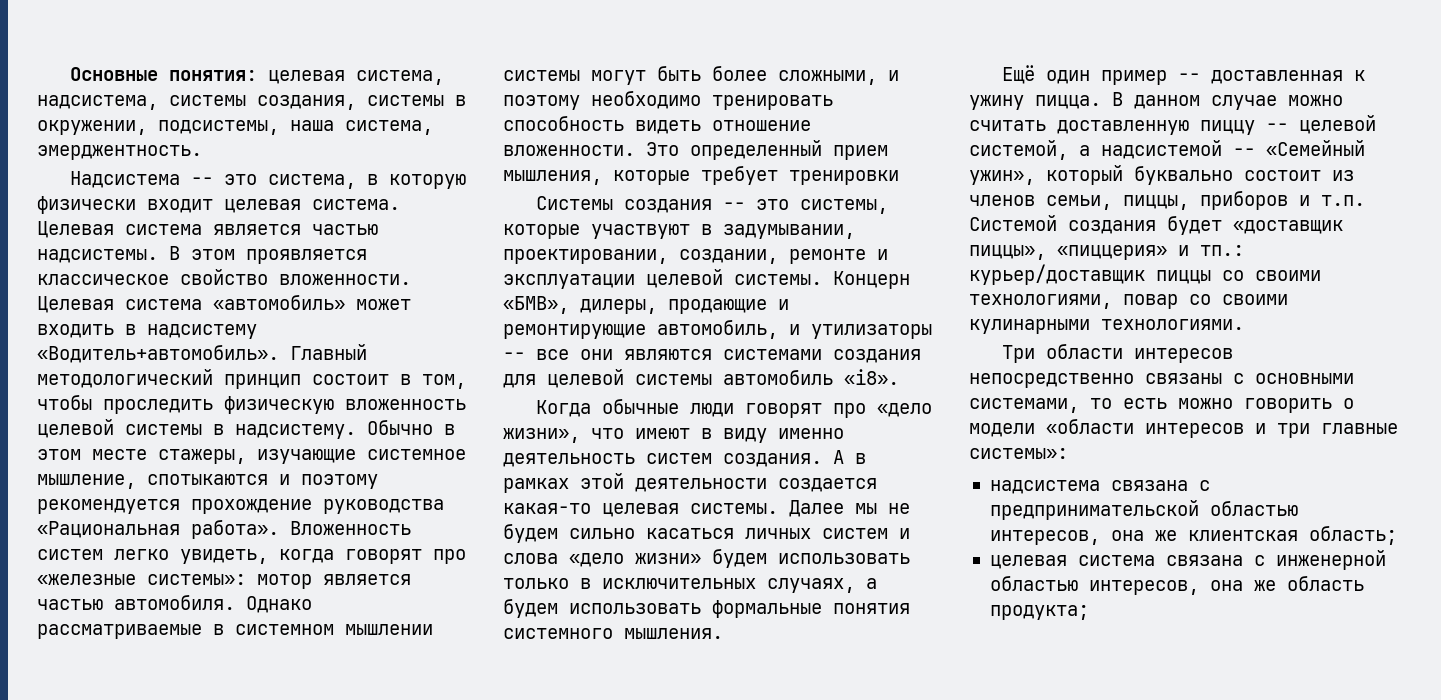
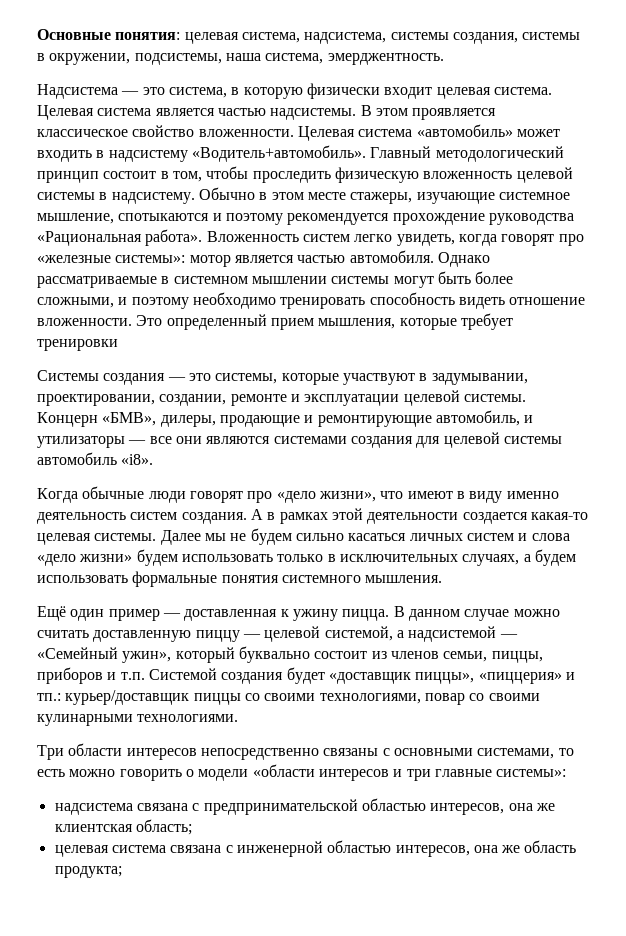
- Надсистема -- это система, в которую физически входит целевая система.
+ Надсистема — это система, в которую физически входит целевая система.
- Системы создания -- это системы, которые участвуют в задумывании, проектировании, создании, ремонте и эксплуатации целевой системы.
+ Системы создания — это системы, которые участвуют в задумывании, проектировании, создании, ремонте и эксплуатации целевой системы.
- Концерн «БМВ», дилеры, продающие и ремонтирующие автомобиль, и утилизаторы -- все они являются системами создания для целевой системы автомобиль «i8».
+ Концерн «БМВ», дилеры, продающие и ремонтирующие автомобиль, и утилизаторы — все они являются системами создания для целевой системы автомобиль «i8».
- Ещё один пример -- доставленная к ужину пицца.
+ Ещё один пример — доставленная к ужину пицца.
- В данном случае можно считать доставленную пиццу -- целевой системой, а надсистемой -- «Семейный ужин», который буквально состоит из членов семьи, пиццы, приборов и т.п. Системой создания будет «доставщик пиццы», «пиццерия» и тп.: курьер/доставщик пиццы со своими технологиями, повар со своими кулинарными технологиями.
+ В данном случае можно считать доставленную пиццу — целевой системой, а надсистемой — «Семейный ужин», который буквально состоит из членов семьи, пиццы, приборов и т.п. Системой создания будет «доставщик пиццы», «пиццерия» и тп.: курьер/доставщик пиццы со своими технологиями, повар со своими кулинарными технологиями.

